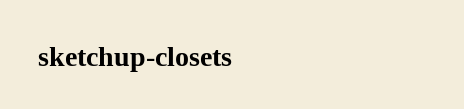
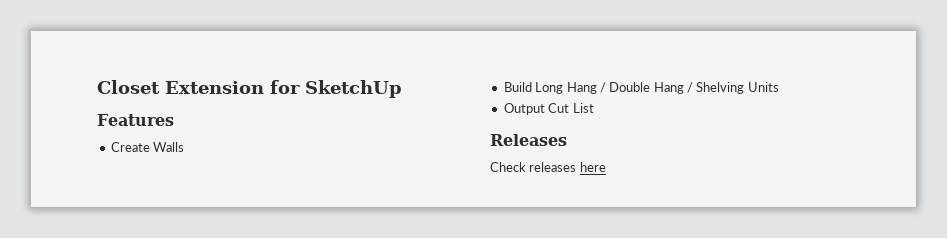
- sketchup-closets
+ Closet Extension for SketchUp
+ Features
+ Create Walls
+ Build Long Hang / Double Hang / Shelving Units
+ Output Cut List
+ Releases
+ Check releases here

